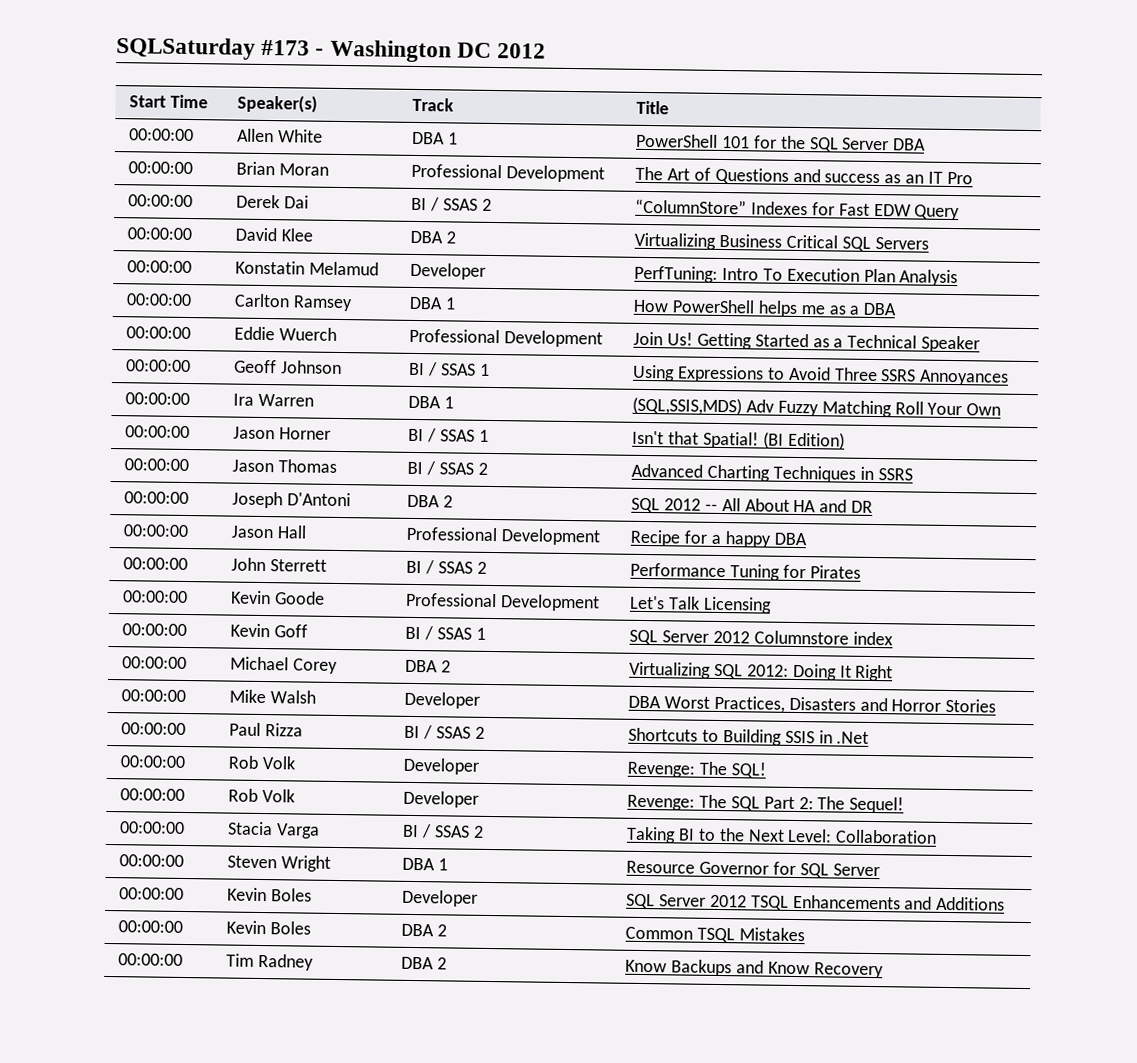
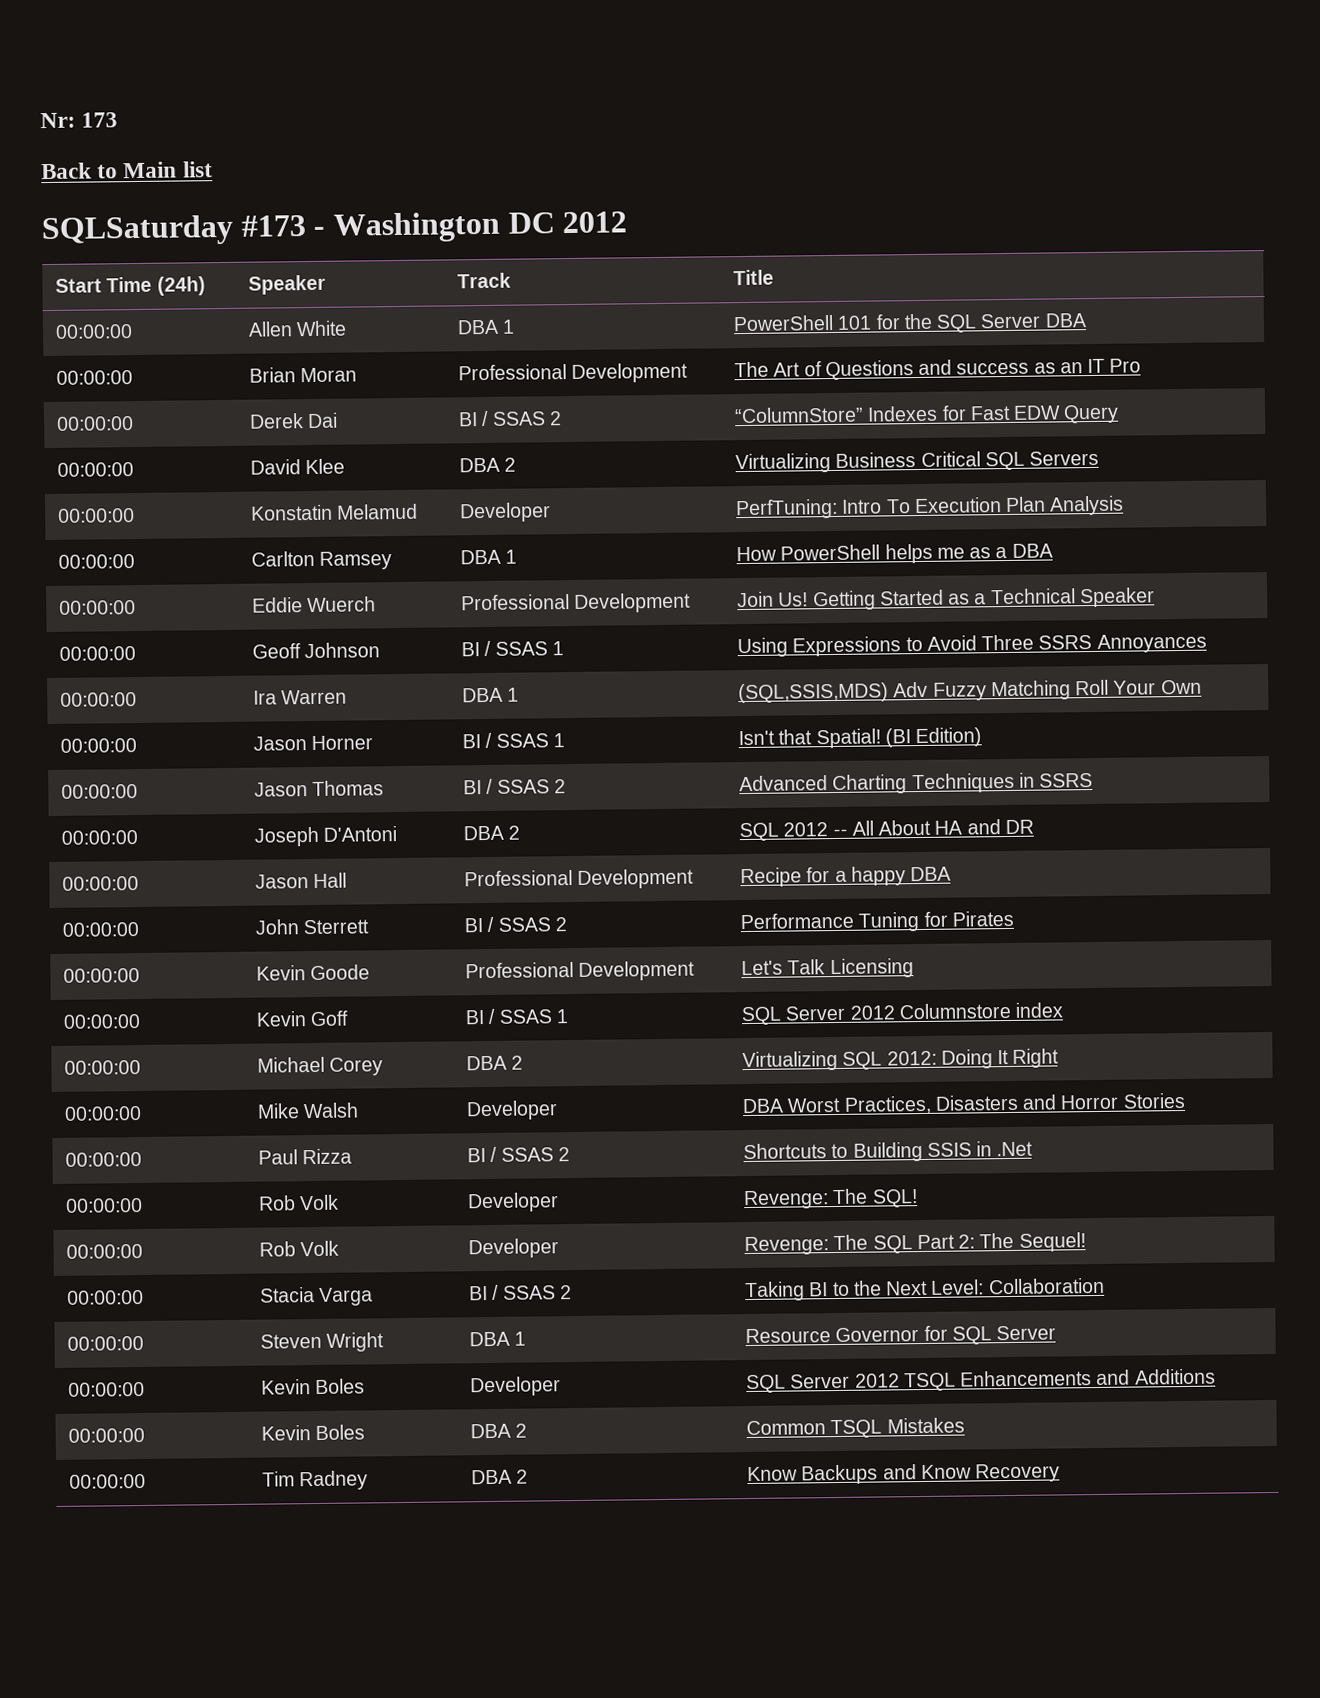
+ Nr: 173
+ Back to Main list
- Start Time | Speaker(s) | Track | Title
+ Start Time (24h) | Speaker | Track | Title

